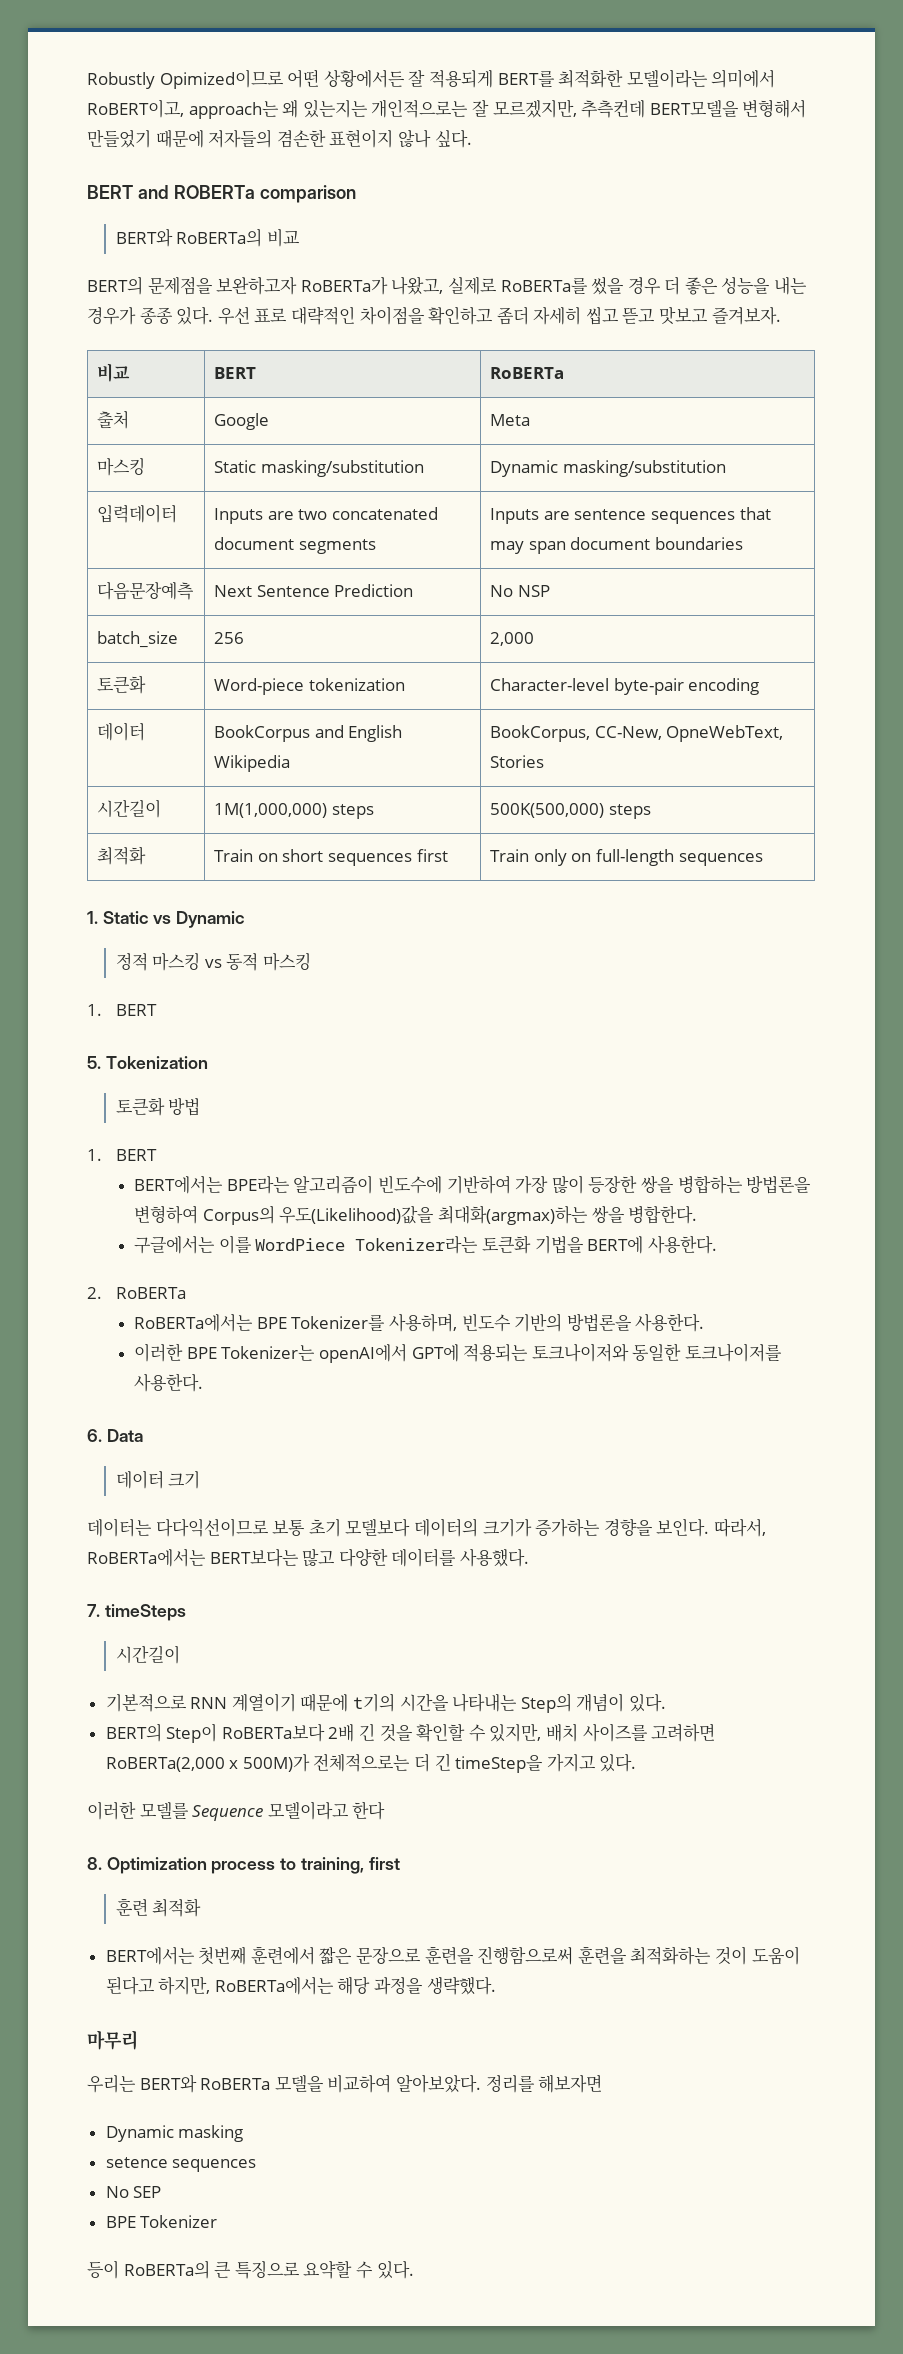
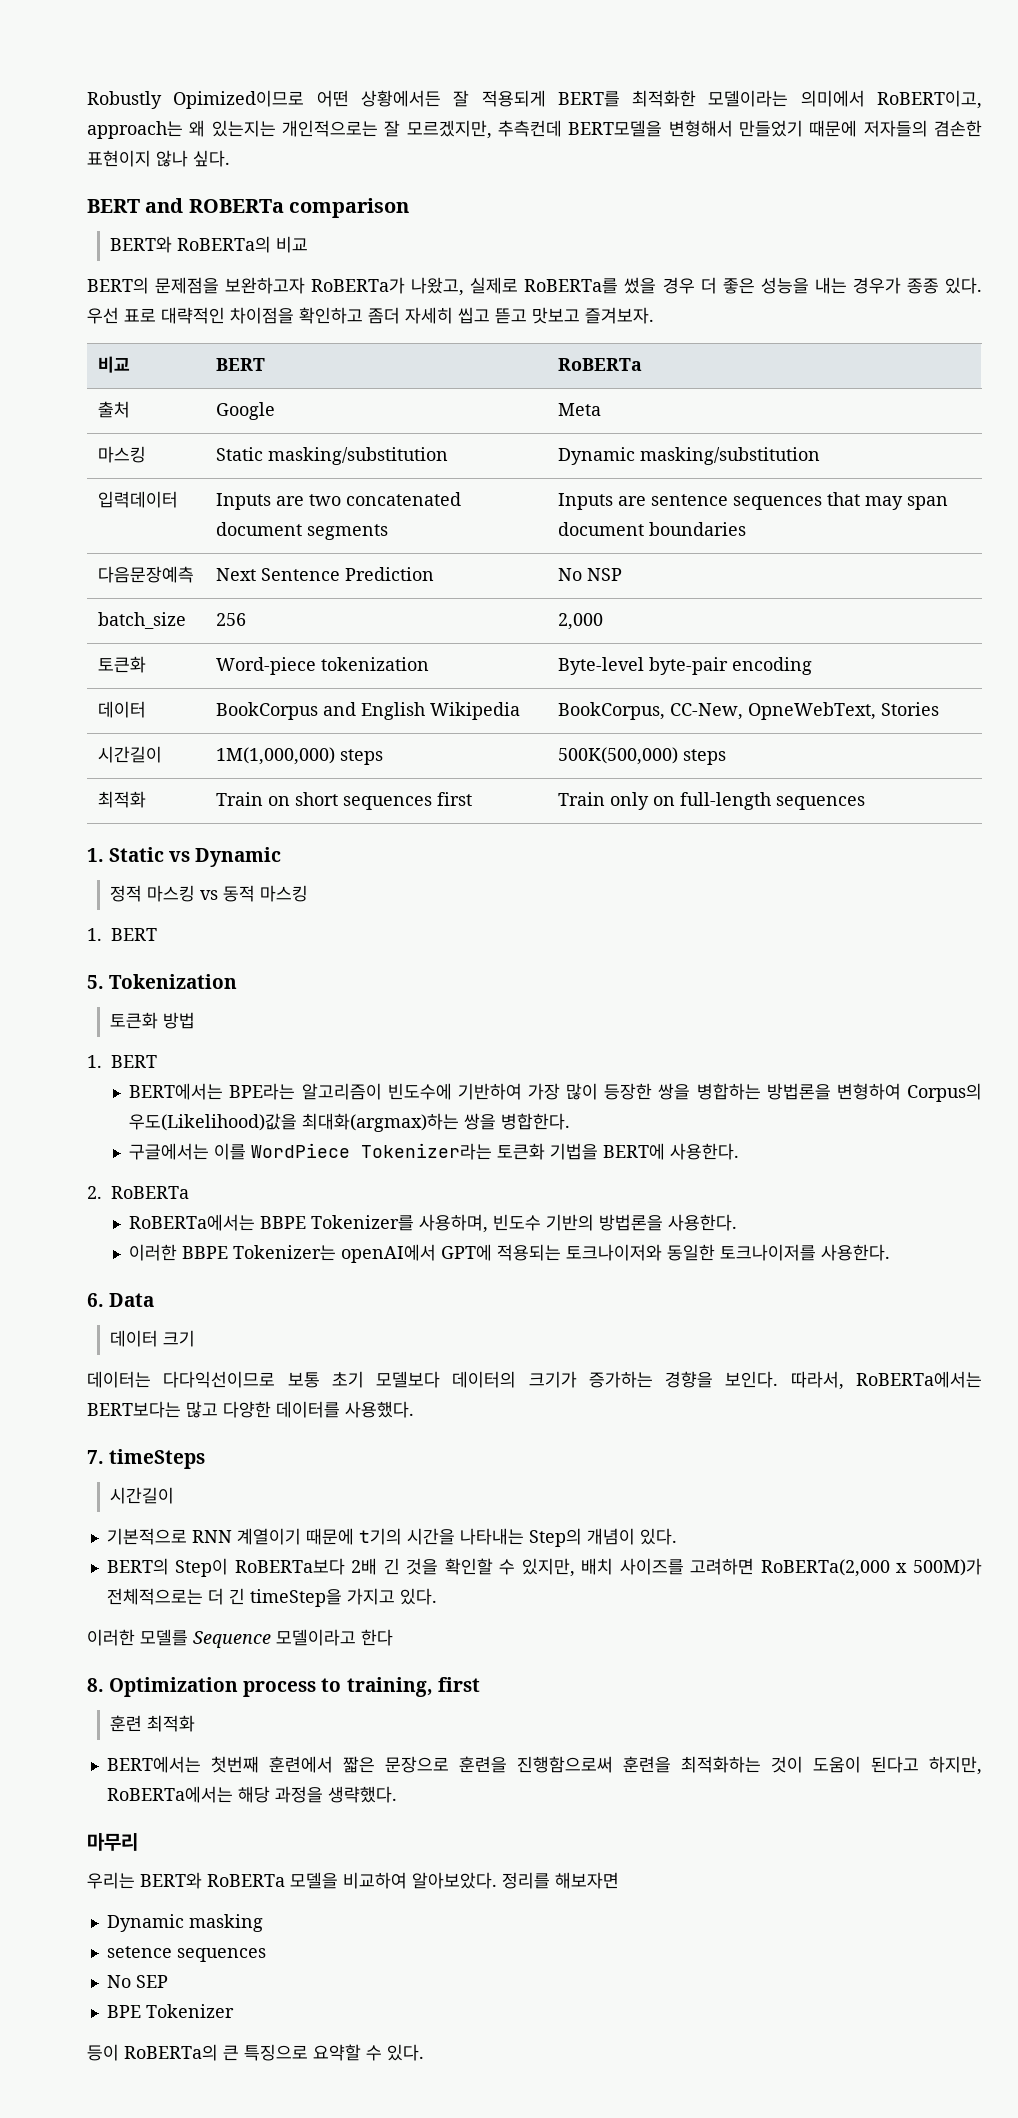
- 토큰화 | Word-piece tokenization | Character-level byte-pair encoding
+ 토큰화 | Word-piece tokenization | Byte-level byte-pair encoding
- RoBERTa에서는 BPE Tokenizer를 사용하며, 빈도수 기반의 방법론을 사용한다.
+ RoBERTa에서는 BBPE Tokenizer를 사용하며, 빈도수 기반의 방법론을 사용한다.
- 이러한 BPE Tokenizer는 openAI에서 GPT에 적용되는 토크나이저와 동일한 토크나이저를 사용한다.
+ 이러한 BBPE Tokenizer는 openAI에서 GPT에 적용되는 토크나이저와 동일한 토크나이저를 사용한다.

